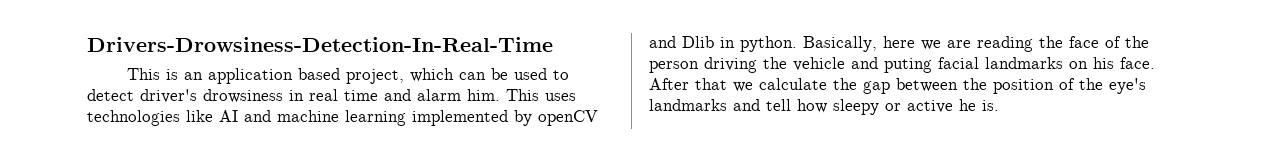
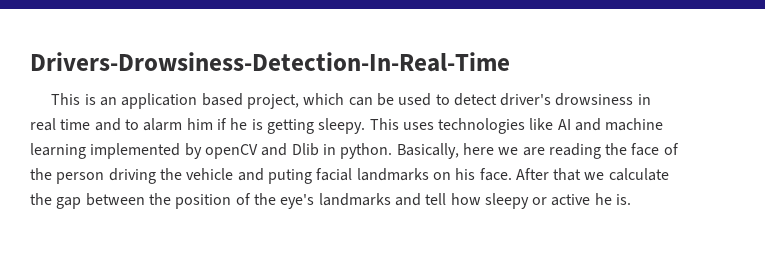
- This is an application based project, which can be used to detect driver's drowsiness in real time and alarm him.
+ This is an application based project, which can be used to detect driver's drowsiness in real time and to alarm him if he is getting sleepy.

